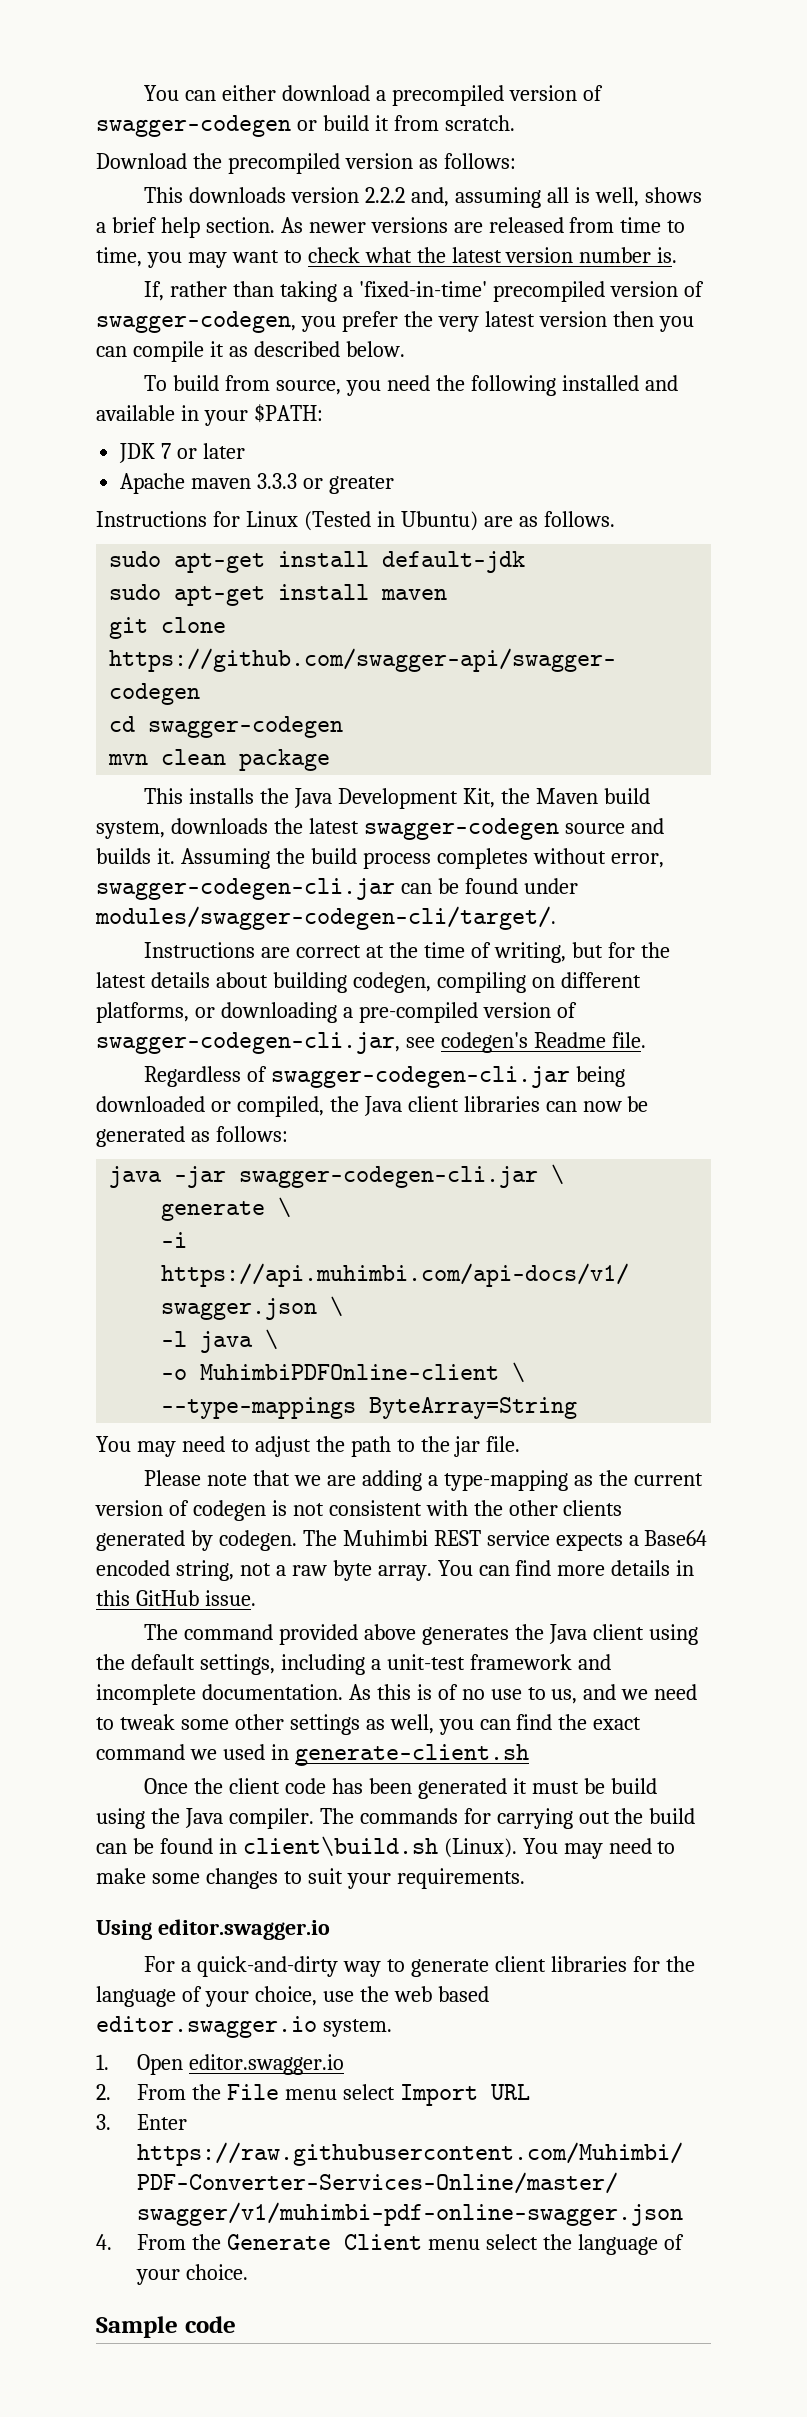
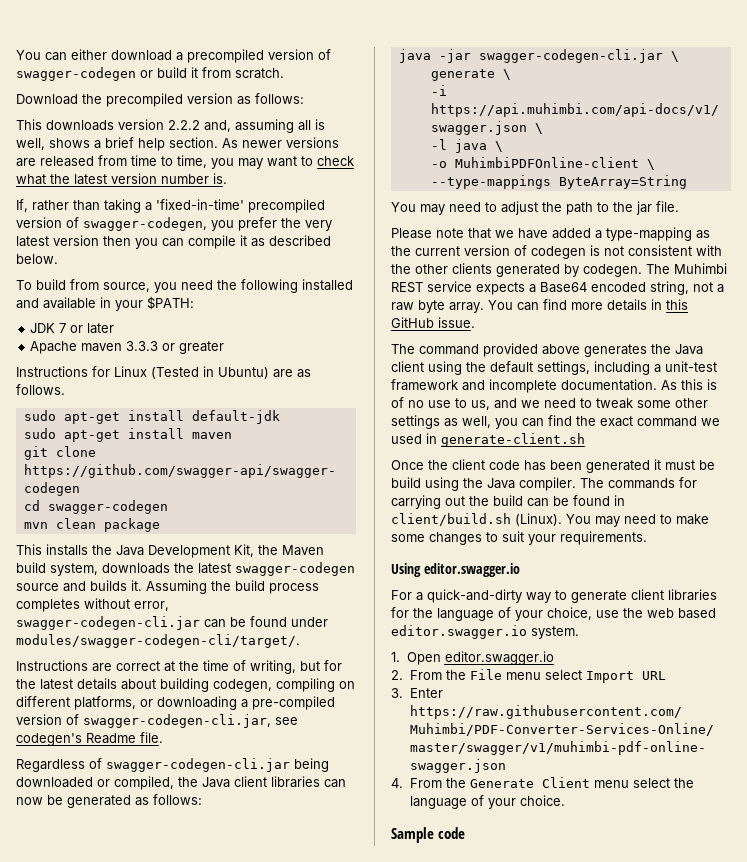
- Please note that we are adding a type-mapping as the current version of codegen is not consistent with the other clients generated by codegen.
+ Please note that we have added a type-mapping as the current version of codegen is not consistent with the other clients generated by codegen.
- The commands for carrying out the build can be found in client\build.sh (Linux).
+ The commands for carrying out the build can be found in client/build.sh (Linux).

